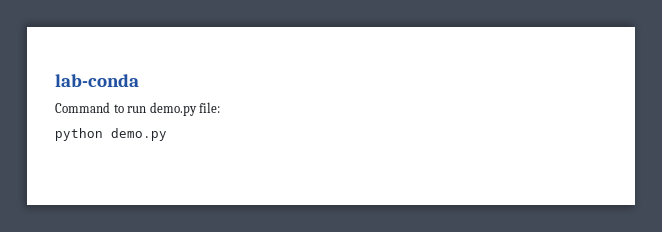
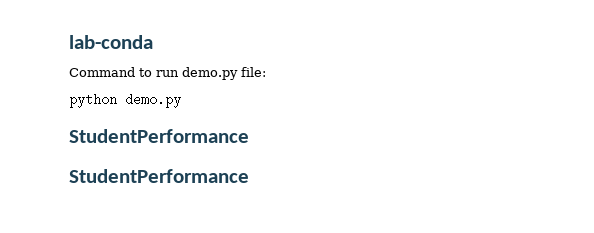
  python demo.py
+ StudentPerformance
+ StudentPerformance

